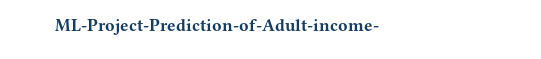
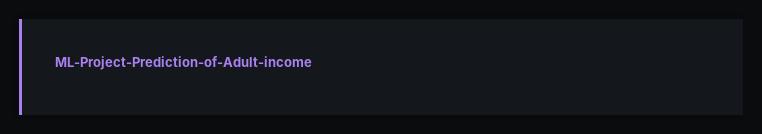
- ML-Project-Prediction-of-Adult-income-
+ ML-Project-Prediction-of-Adult-income

